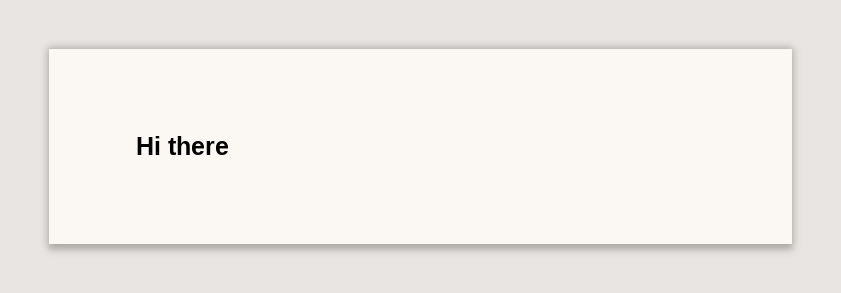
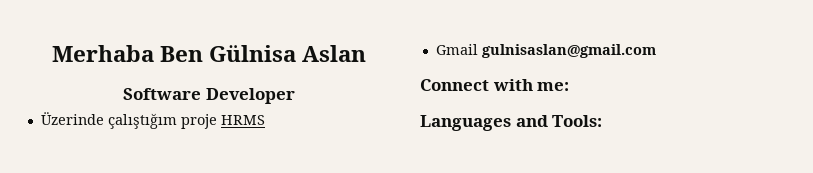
- Hi there
+ Merhaba Ben Gülnisa Aslan
+ Software Developer
+ Üzerinde çalıştığım proje HRMS
+ Gmail gulnisaslan@gmail.com
+ Connect with me:
+ Languages and Tools:

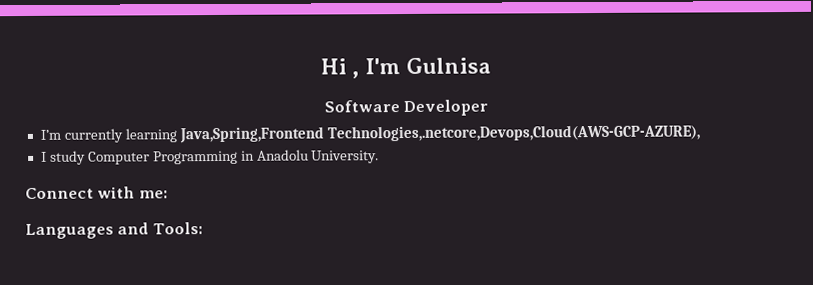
- Merhaba Ben Gülnisa Aslan
+ Hi , I'm Gulnisa
  Software Developer
- Üzerinde çalıştığım proje HRMS
- Gmail gulnisaslan@gmail.com
+ I’m currently learning Java,Spring,Frontend Technologies,.netcore,Devops,Cloud(AWS-GCP-AZURE),
+ I study Computer Programming in Anadolu University.

